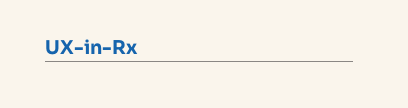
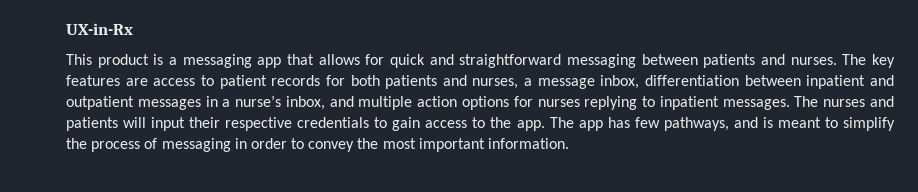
+ This product is a messaging app that allows for quick and straightforward messaging between patients and nurses. The key features are access to patient records for both patients and nurses, a message inbox, differentiation between inpatient and outpatient messages in a nurse’s inbox, and multiple action options for nurses replying to inpatient messages. The nurses and patients will input their respective credentials to gain access to the app. The app has few pathways, and is meant to simplify the process of messaging in order to convey the most important information.

